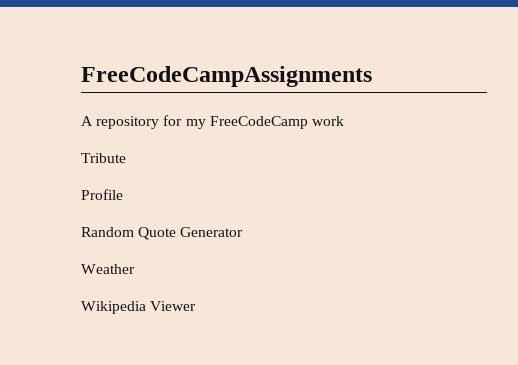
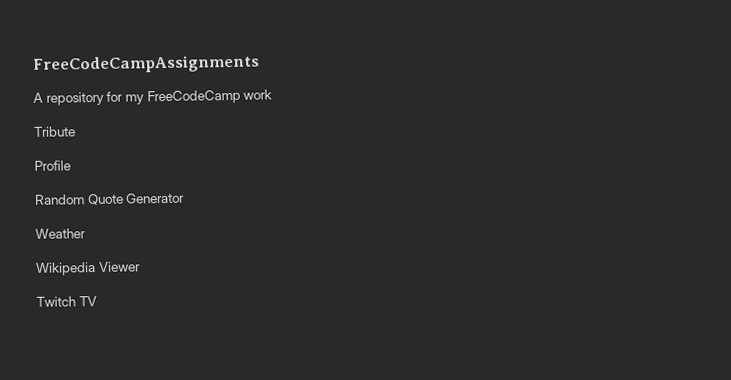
+ Twitch TV

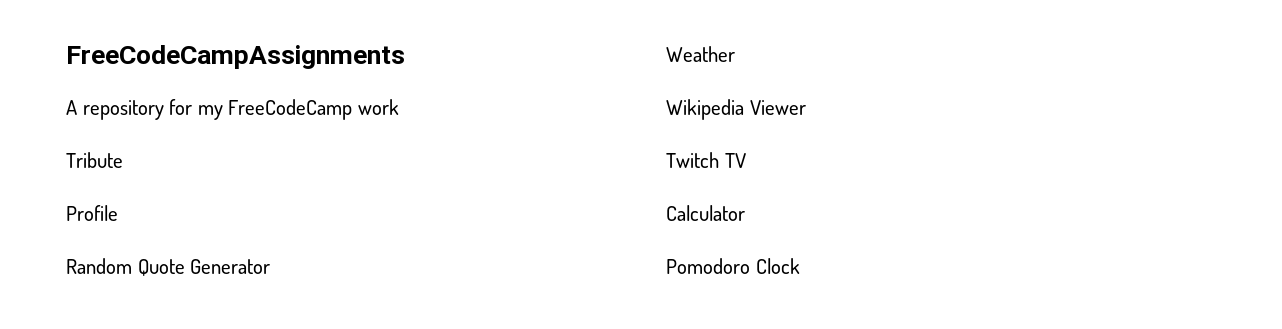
+ Calculator
+ Pomodoro Clock

